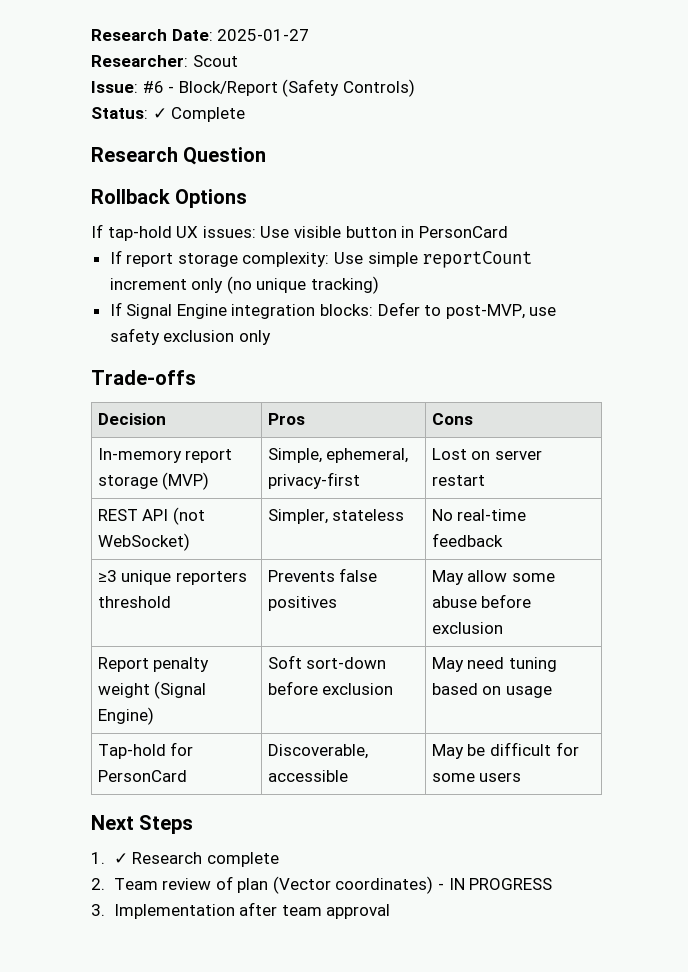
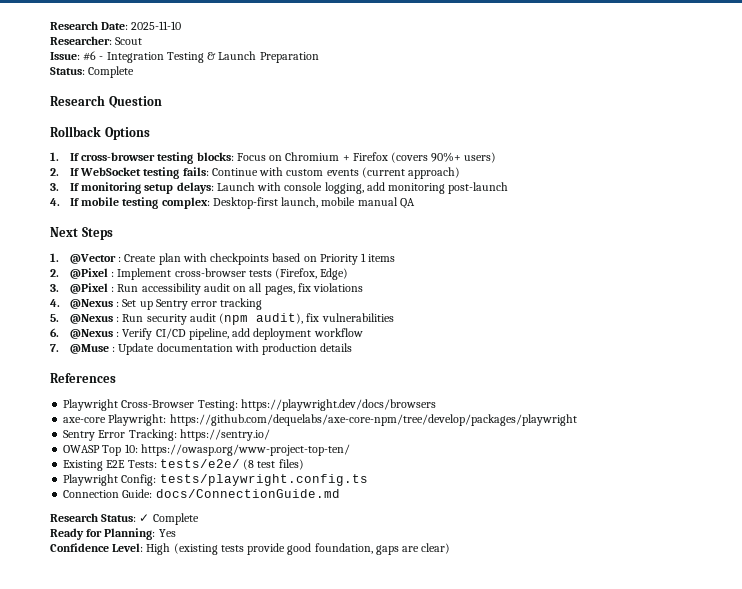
- Research Date: 2025-01-27
+ Research Date: 2025-11-10
- Issue: #6 - Block/Report (Safety Controls)
- Status: ✓ Complete
+ Issue: #6 - Integration Testing & Launch Preparation
+ Status: Complete
- If tap-hold UX issues: Use visible button in PersonCard
- If report storage complexity: Use simple reportCount increment only (no unique tracking)
- If Signal Engine integration blocks: Defer to post-MVP, use safety exclusion only
- Trade-offs
- Decision | Pros | Cons
- In-memory report storage (MVP) | Simple, ephemeral, privacy-first | Lost on server restart
- REST API (not WebSocket) | Simpler, stateless | No real-time feedback
- ≥3 unique reporters threshold | Prevents false positives | May allow some abuse before exclusion
- Report penalty weight (Signal Engine) | Soft sort-down before exclusion | May need tuning based on usage
- Tap-hold for PersonCard | Discoverable, accessible | May be difficult for some users
+ 1. If cross-browser testing blocks: Focus on Chromium + Firefox (covers 90%+ users)
+ 2. If WebSocket testing fails: Continue with custom events (current approach)
+ 3. If monitoring setup delays: Launch with console logging, add monitoring post-launch
+ 4. If mobile testing complex: Desktop-first launch, mobile manual QA
  Next Steps
- 1. ✓ Research complete
- 2. Team review of plan (Vector coordinates) - IN PROGRESS
- 3. Implementation after team approval
+ 1. @Vector : Create plan with checkpoints based on Priority 1 items
+ 2. @Pixel : Implement cross-browser tests (Firefox, Edge)
+ 3. @Pixel : Run accessibility audit on all pages, fix violations
+ 4. @Nexus : Set up Sentry error tracking
+ 5. @Nexus : Run security audit (npm audit), fix vulnerabilities
+ 6. @Nexus : Verify CI/CD pipeline, add deployment workflow
+ 7. @Muse : Update documentation with production details
+ References
+ Playwright Cross-Browser Testing: https://playwright.dev/docs/browsers
+ axe-core Playwright: https://github.com/dequelabs/axe-core-npm/tree/develop/packages/playwright
+ Sentry Error Tracking: https://sentry.io/
+ OWASP Top 10: https://owasp.org/www-project-top-ten/
+ Existing E2E Tests: tests/e2e/ (8 test files)
+ Playwright Config: tests/playwright.config.ts
+ Connection Guide: docs/ConnectionGuide.md
+ Research Status: ✓ Complete
+ Ready for Planning: Yes
+ Confidence Level: High (existing tests provide good foundation, gaps are clear)

